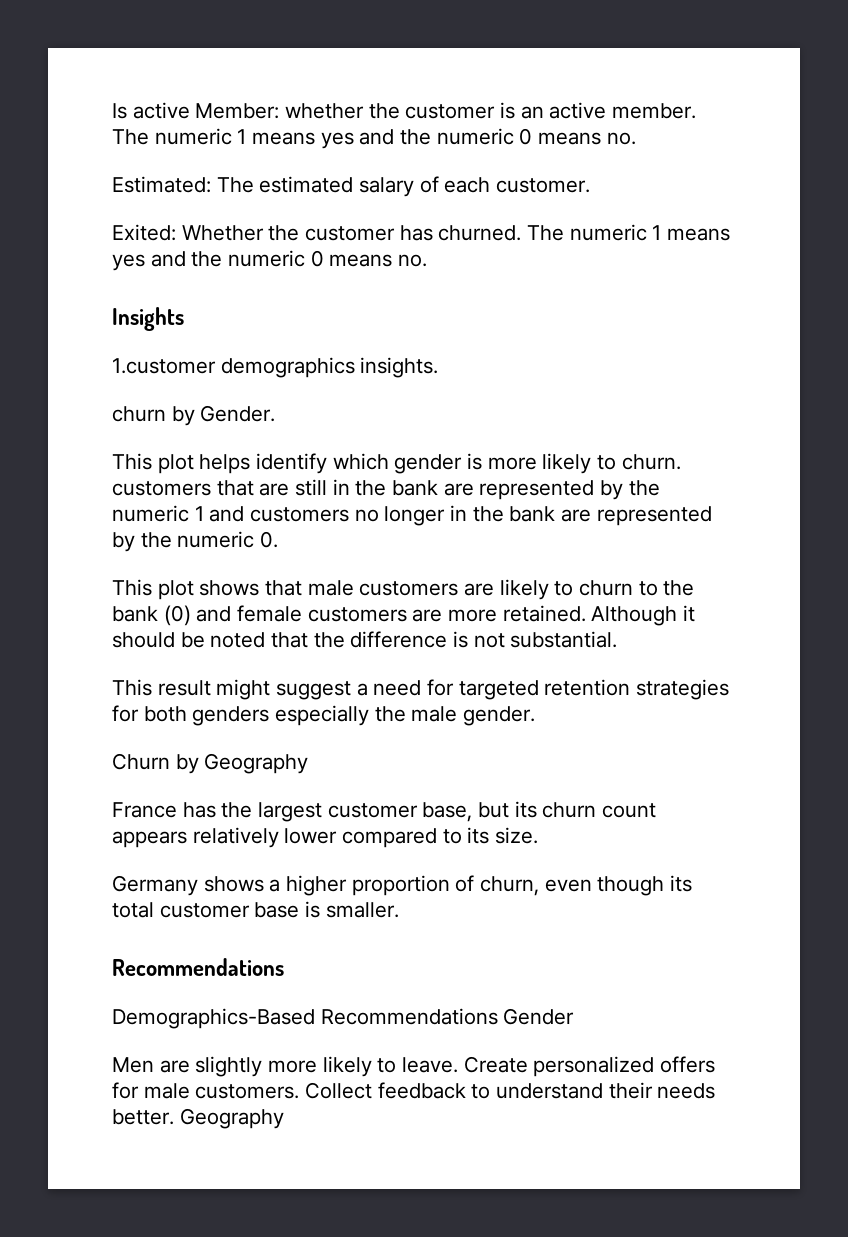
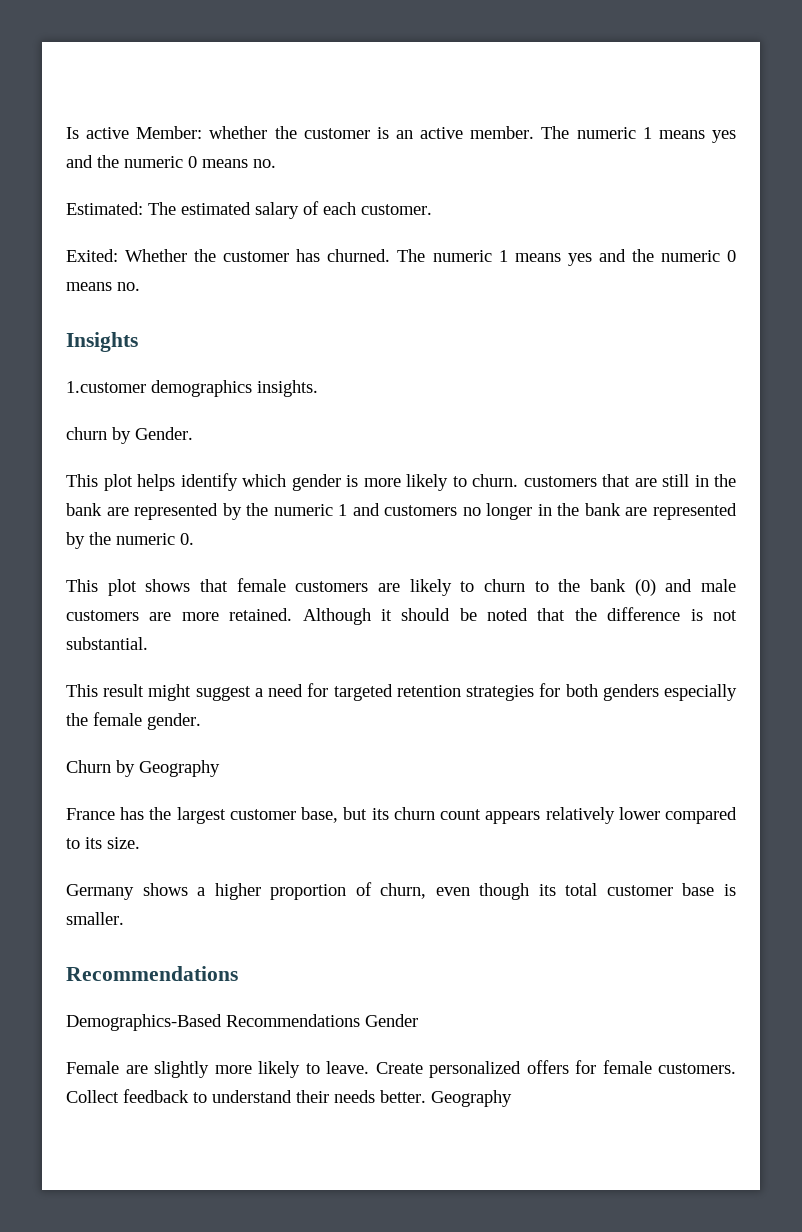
- This plot shows that male customers are likely to churn to the bank (0) and female customers are more retained.
+ This plot shows that female customers are likely to churn to the bank (0) and male customers are more retained.
- This result might suggest a need for targeted retention strategies for both genders especially the male gender.
+ This result might suggest a need for targeted retention strategies for both genders especially the female gender.
- Men are slightly more likely to leave.
+ Female are slightly more likely to leave.
- Create personalized offers for male customers.
+ Create personalized offers for female customers.

